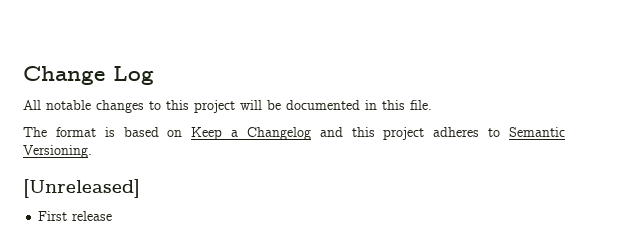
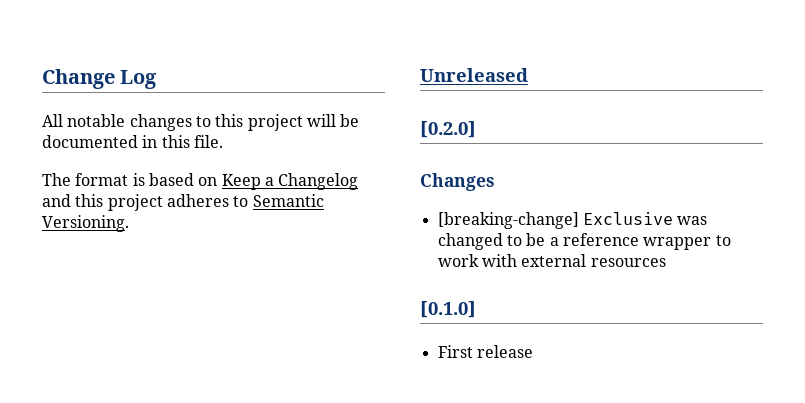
- [Unreleased]
+ Unreleased
+ [0.2.0]
+ Changes
+ [breaking-change] Exclusive was changed to be a reference wrapper to work with external resources
+ [0.1.0]

